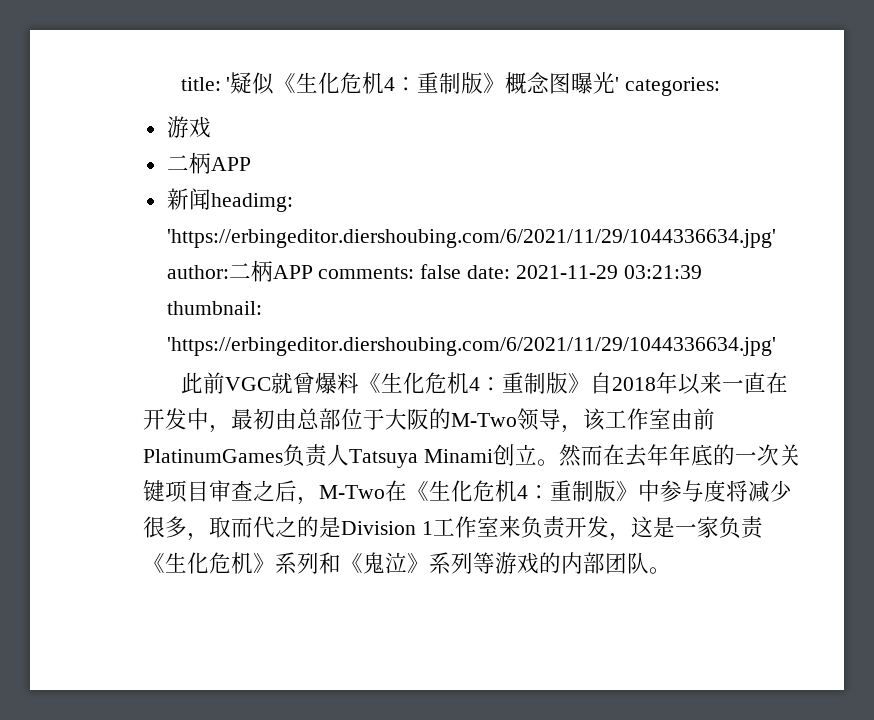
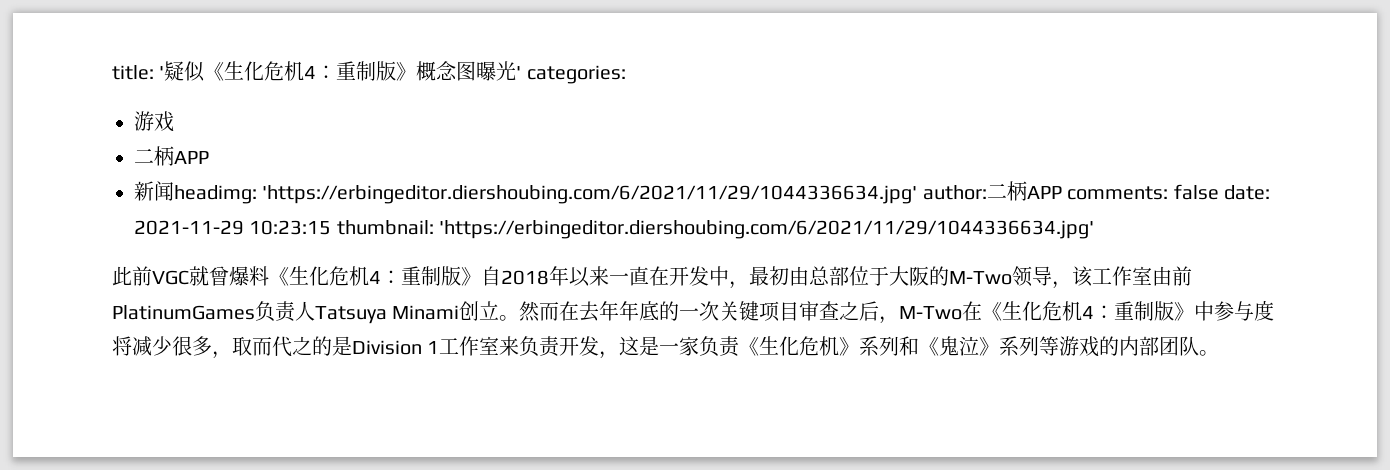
- 新闻headimg: 'https://erbingeditor.diershoubing.com/6/2021/11/29/1044336634.jpg' author:二柄APP comments: false date: 2021-11-29 03:21:39 thumbnail: 'https://erbingeditor.diershoubing.com/6/2021/11/29/1044336634.jpg'
+ 新闻headimg: 'https://erbingeditor.diershoubing.com/6/2021/11/29/1044336634.jpg' author:二柄APP comments: false date: 2021-11-29 10:23:15 thumbnail: 'https://erbingeditor.diershoubing.com/6/2021/11/29/1044336634.jpg'

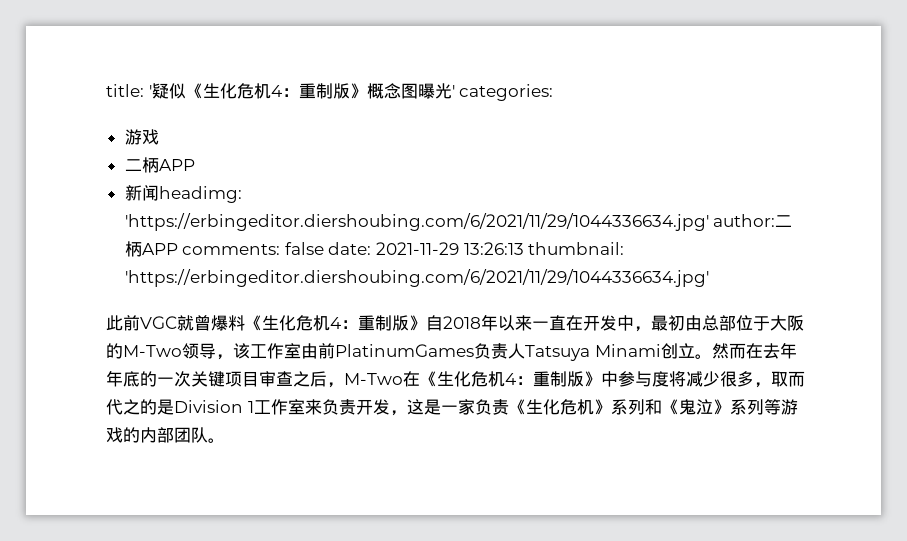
- 新闻headimg: 'https://erbingeditor.diershoubing.com/6/2021/11/29/1044336634.jpg' author:二柄APP comments: false date: 2021-11-29 10:23:15 thumbnail: 'https://erbingeditor.diershoubing.com/6/2021/11/29/1044336634.jpg'
+ 新闻headimg: 'https://erbingeditor.diershoubing.com/6/2021/11/29/1044336634.jpg' author:二柄APP comments: false date: 2021-11-29 13:26:13 thumbnail: 'https://erbingeditor.diershoubing.com/6/2021/11/29/1044336634.jpg'

